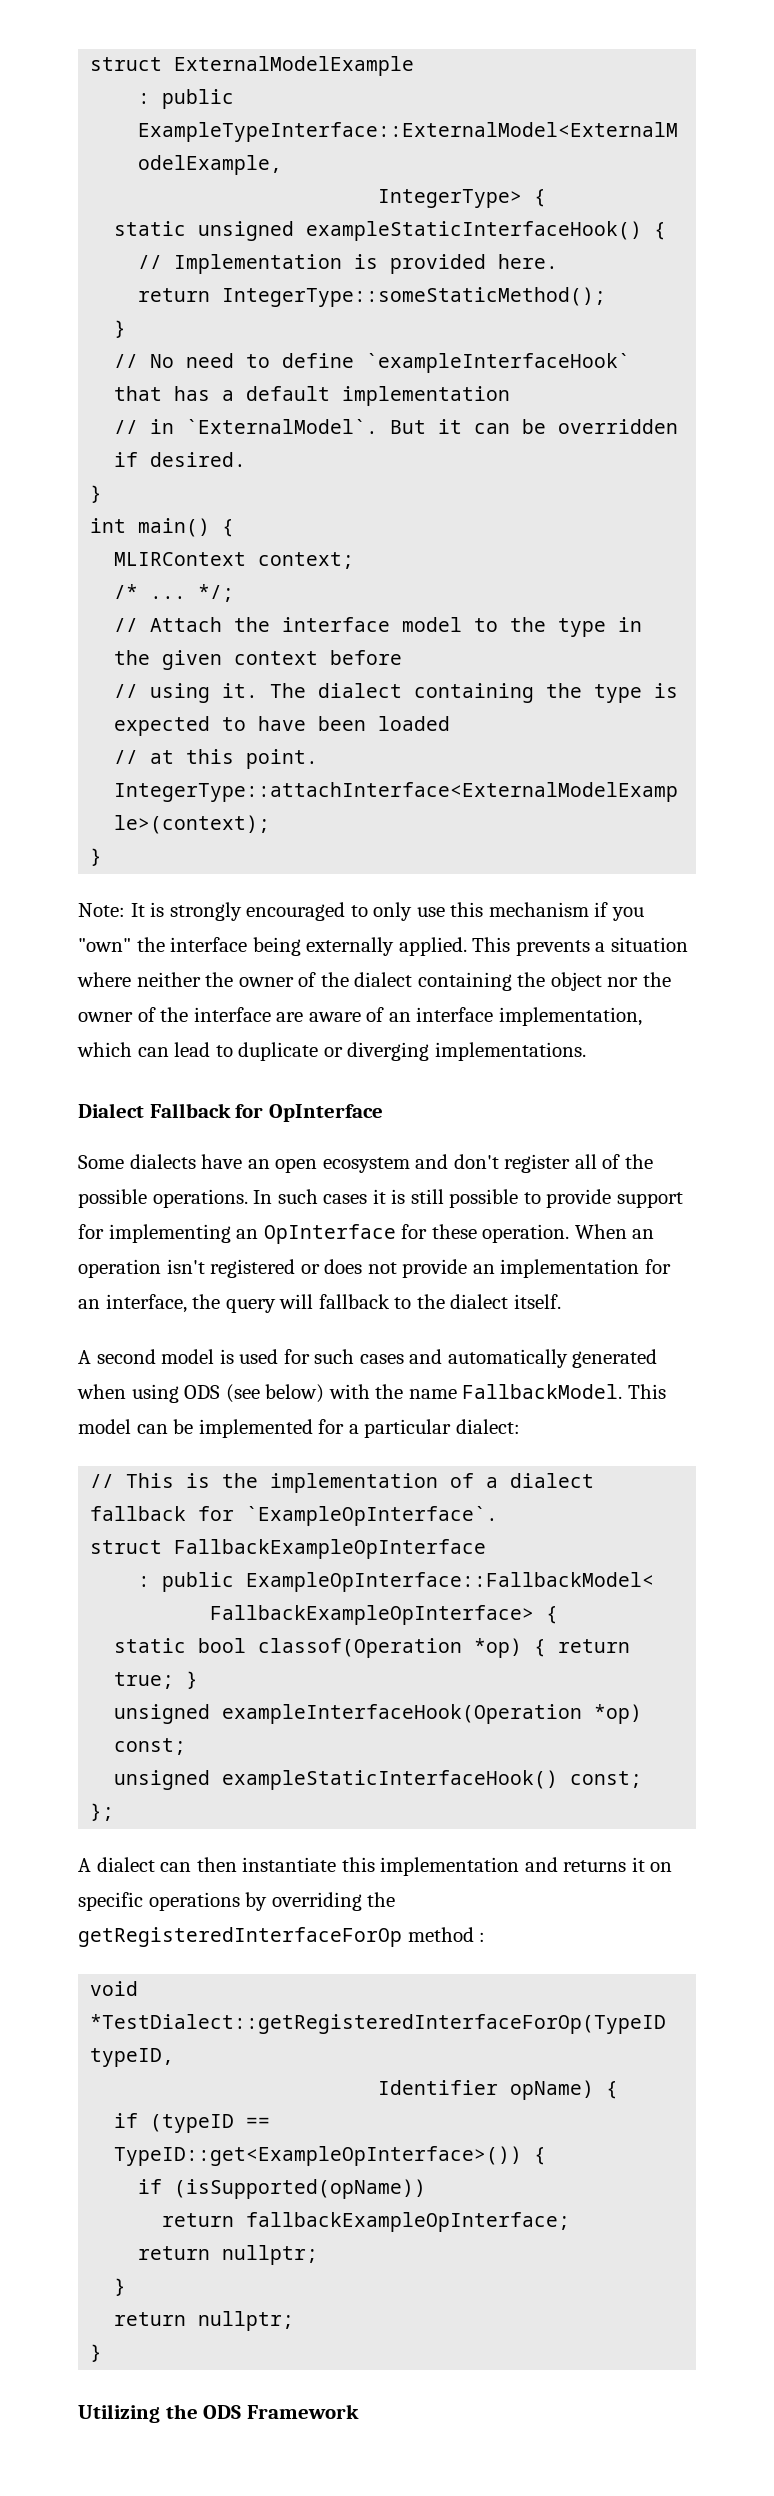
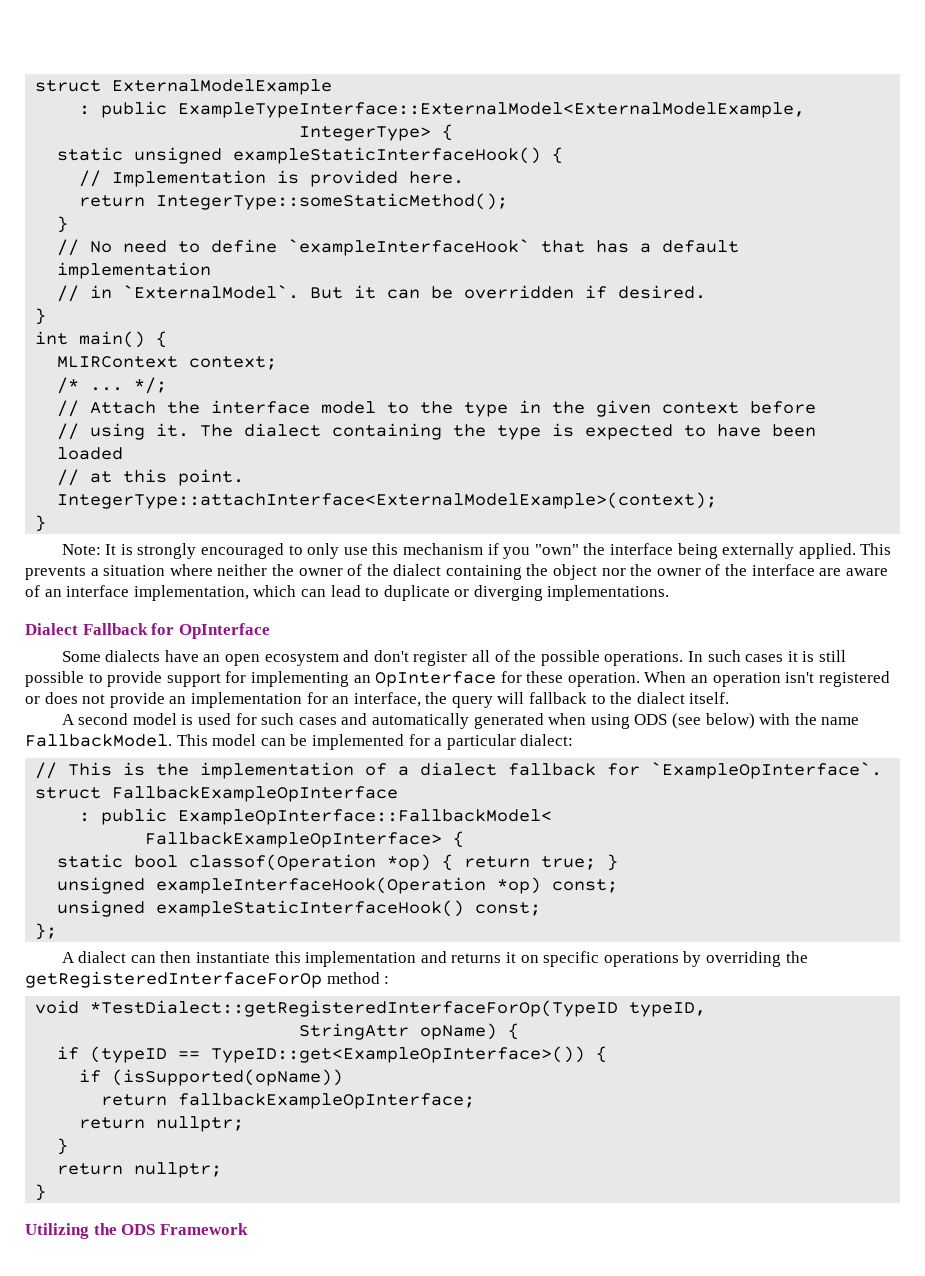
- Identifier opName) {
+ StringAttr opName) {

